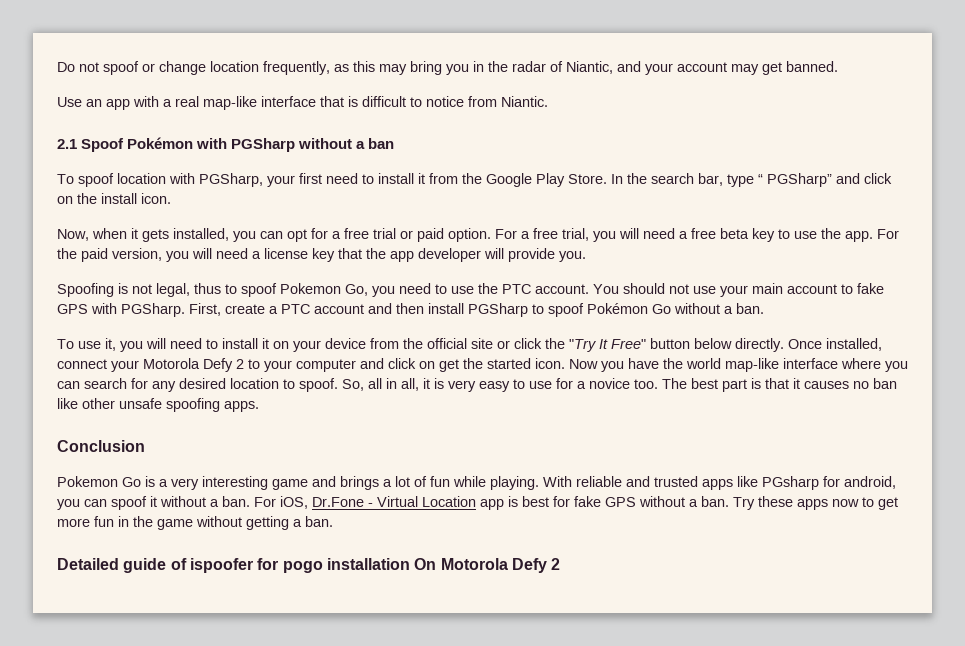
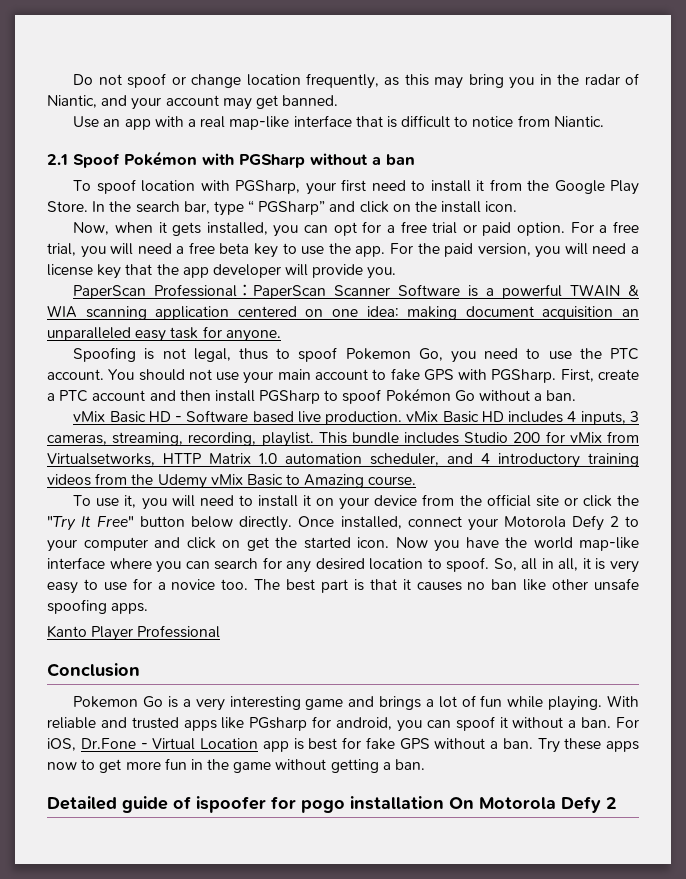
+ PaperScan Professional：PaperScan Scanner Software is a powerful TWAIN & WIA scanning application centered on one idea: making document acquisition an unparalleled easy task for anyone.
+ vMix Basic HD - Software based live production. vMix Basic HD includes 4 inputs, 3 cameras, streaming, recording, playlist. This bundle includes Studio 200 for vMix from Virtualsetworks, HTTP Matrix 1.0 automation scheduler, and 4 introductory training videos from the Udemy vMix Basic to Amazing course.
+ Kanto Player Professional

